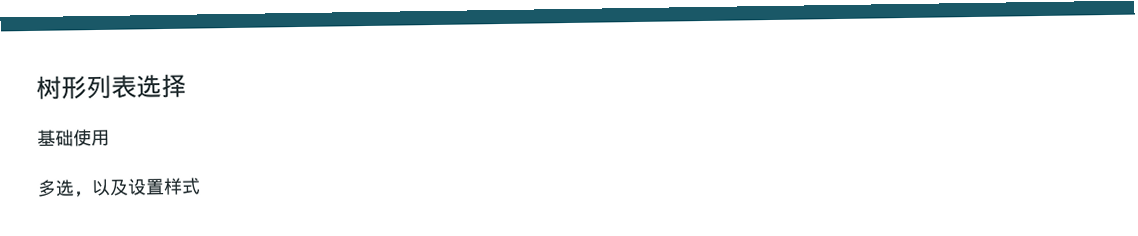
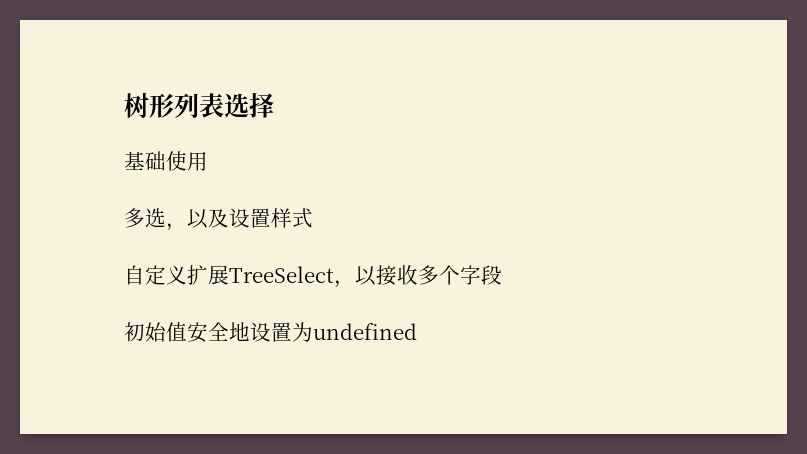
+ 自定义扩展TreeSelect，以接收多个字段
+ 初始值安全地设置为undefined

